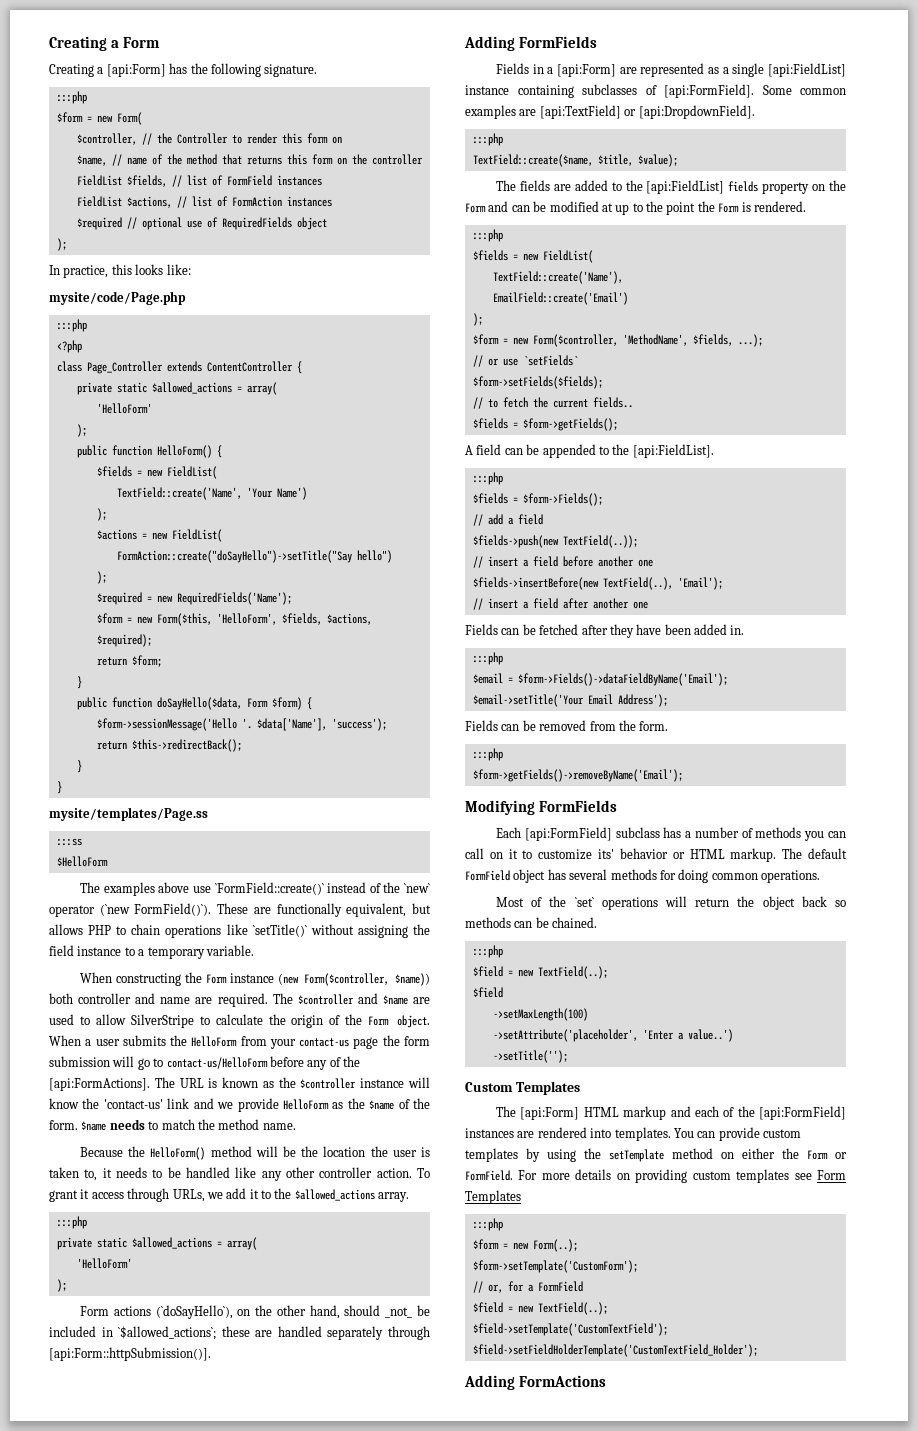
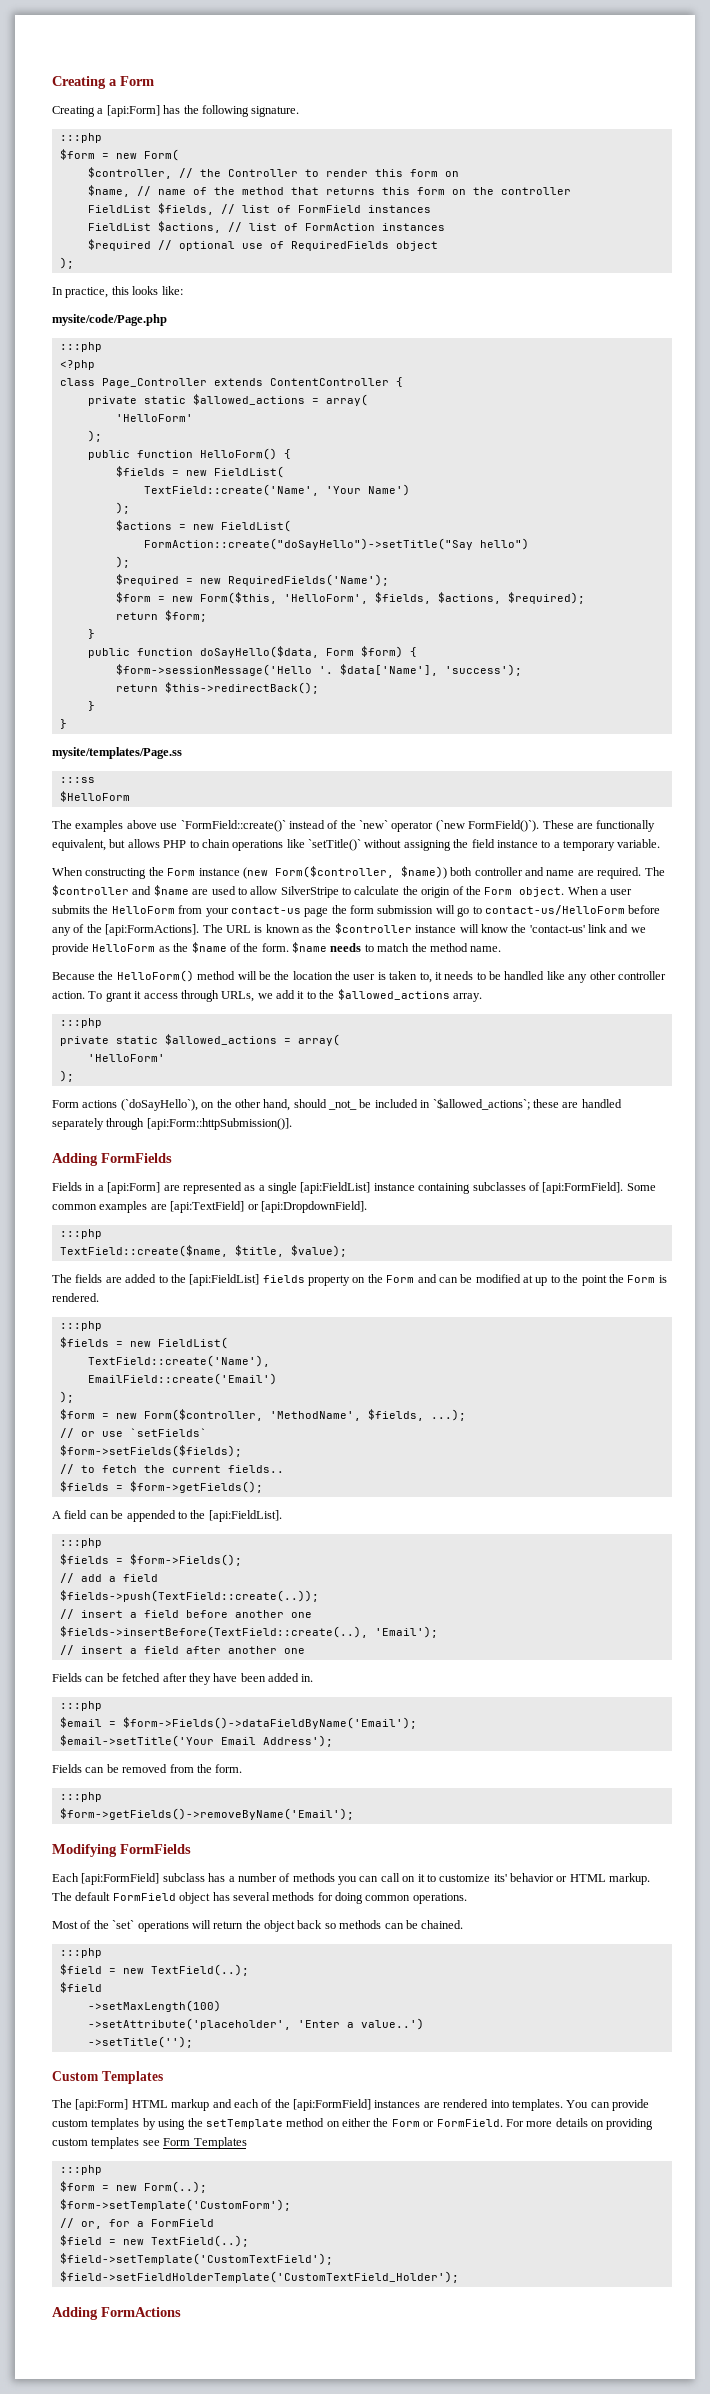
- $fields->push(new TextField(..));
+ $fields->push(TextField::create(..));
- $fields->insertBefore(new TextField(..), 'Email');
+ $fields->insertBefore(TextField::create(..), 'Email');

